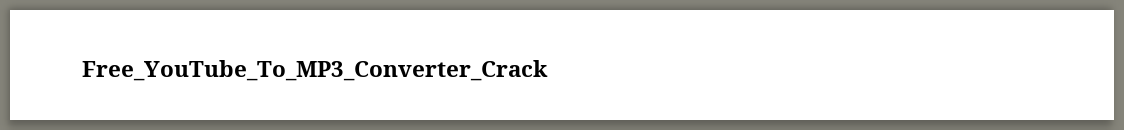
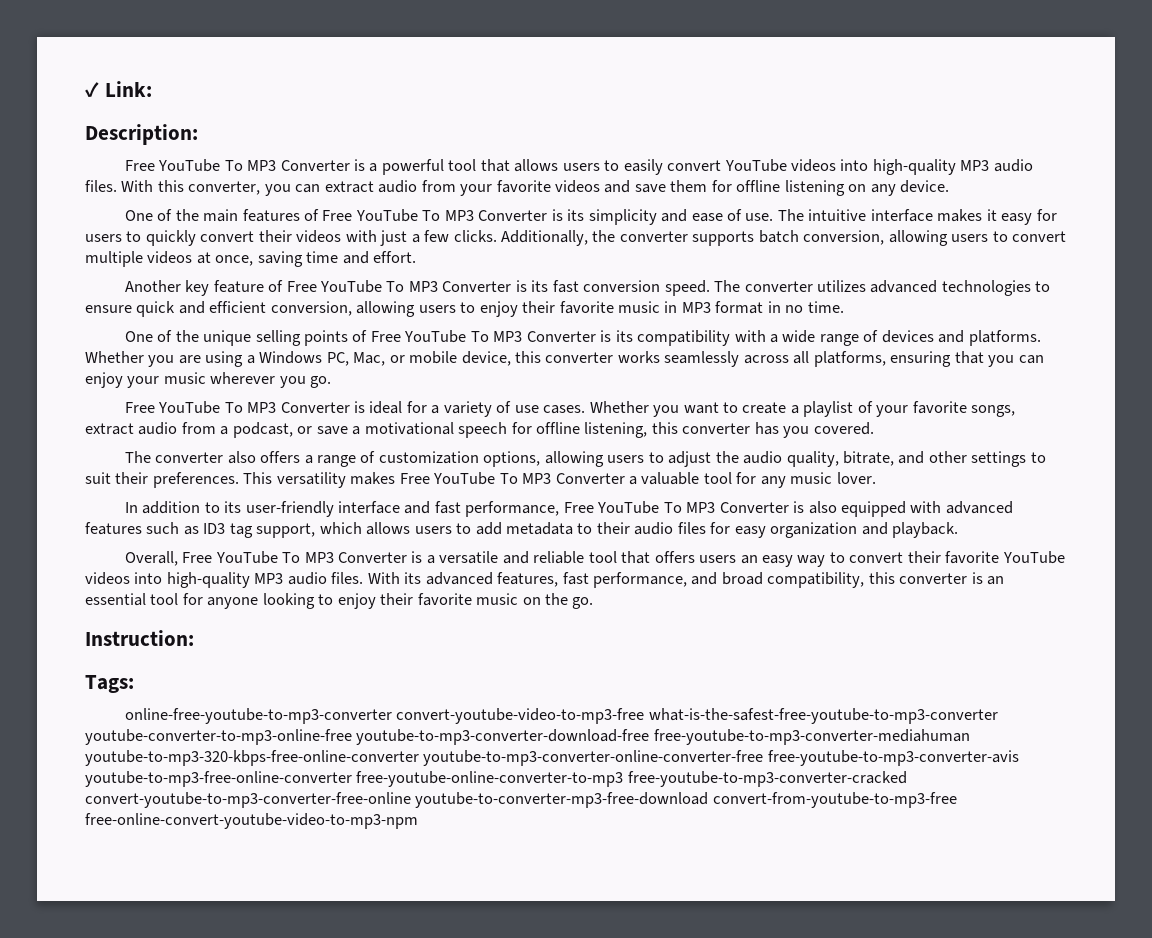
- Free_YouTube_To_MP3_Converter_Crack
+ ✓ Link:
+ Description:
+ Free YouTube To MP3 Converter is a powerful tool that allows users to easily convert YouTube videos into high-quality MP3 audio files. With this converter, you can extract audio from your favorite videos and save them for offline listening on any device.
+ One of the main features of Free YouTube To MP3 Converter is its simplicity and ease of use. The intuitive interface makes it easy for users to quickly convert their videos with just a few clicks. Additionally, the converter supports batch conversion, allowing users to convert multiple videos at once, saving time and effort.
+ Another key feature of Free YouTube To MP3 Converter is its fast conversion speed. The converter utilizes advanced technologies to ensure quick and efficient conversion, allowing users to enjoy their favorite music in MP3 format in no time.
+ One of the unique selling points of Free YouTube To MP3 Converter is its compatibility with a wide range of devices and platforms. Whether you are using a Windows PC, Mac, or mobile device, this converter works seamlessly across all platforms, ensuring that you can enjoy your music wherever you go.
+ Free YouTube To MP3 Converter is ideal for a variety of use cases. Whether you want to create a playlist of your favorite songs, extract audio from a podcast, or save a motivational speech for offline listening, this converter has you covered.
+ The converter also offers a range of customization options, allowing users to adjust the audio quality, bitrate, and other settings to suit their preferences. This versatility makes Free YouTube To MP3 Converter a valuable tool for any music lover.
+ In addition to its user-friendly interface and fast performance, Free YouTube To MP3 Converter is also equipped with advanced features such as ID3 tag support, which allows users to add metadata to their audio files for easy organization and playback.
+ Overall, Free YouTube To MP3 Converter is a versatile and reliable tool that offers users an easy way to convert their favorite YouTube videos into high-quality MP3 audio files. With its advanced features, fast performance, and broad compatibility, this converter is an essential tool for anyone looking to enjoy their favorite music on the go.
+ Instruction:
+ Tags:
+ online-free-youtube-to-mp3-converter convert-youtube-video-to-mp3-free what-is-the-safest-free-youtube-to-mp3-converter youtube-converter-to-mp3-online-free youtube-to-mp3-converter-download-free free-youtube-to-mp3-converter-mediahuman youtube-to-mp3-320-kbps-free-online-converter youtube-to-mp3-converter-online-converter-free free-youtube-to-mp3-converter-avis youtube-to-mp3-free-online-converter free-youtube-online-converter-to-mp3 free-youtube-to-mp3-converter-cracked convert-youtube-to-mp3-converter-free-online youtube-to-converter-mp3-free-download convert-from-youtube-to-mp3-free free-online-convert-youtube-video-to-mp3-npm

